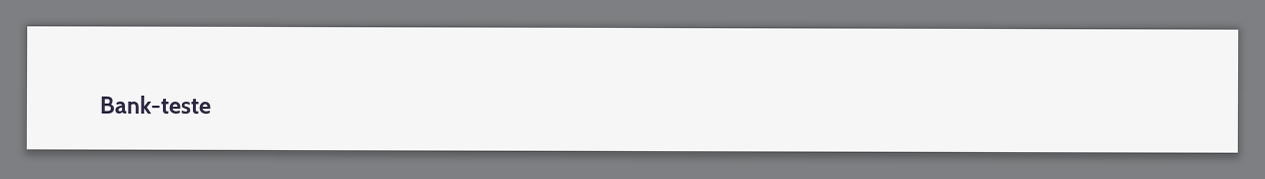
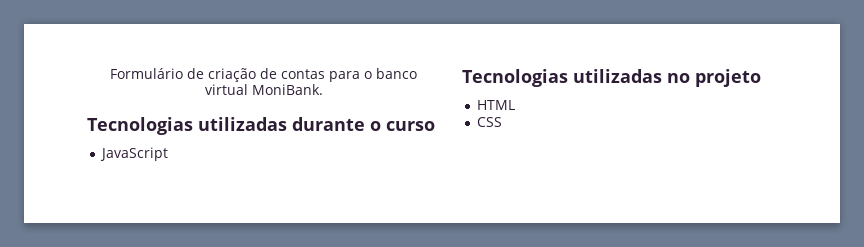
- Bank-teste
+ Formulário de criação de contas para o banco virtual MoniBank.
+ Tecnologias utilizadas durante o curso
+ JavaScript
+ Tecnologias utilizadas no projeto
+ HTML
+ CSS

